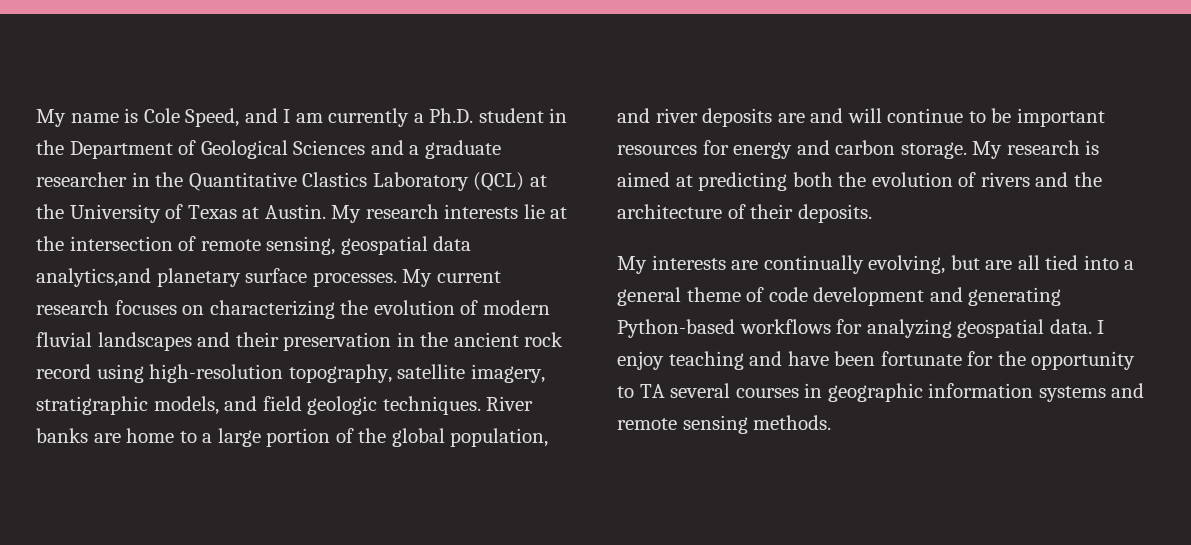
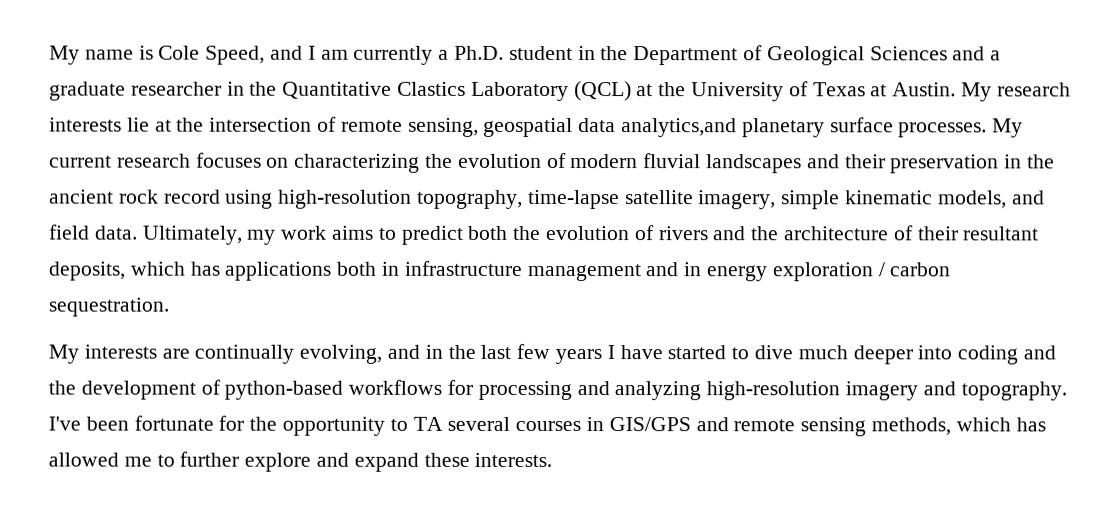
- My current research focuses on characterizing the evolution of modern fluvial landscapes and their preservation in the ancient rock record using high-resolution topography, satellite imagery, stratigraphic models, and field geologic techniques. River banks are home to a large portion of the global population, and river deposits are and will continue to be important resources for energy and carbon storage. My research is aimed at predicting both the evolution of rivers and the architecture of their deposits.
+ My current research focuses on characterizing the evolution of modern fluvial landscapes and their preservation in the ancient rock record using high-resolution topography, time-lapse satellite imagery, simple kinematic models, and field data. Ultimately, my work aims to predict both the evolution of rivers and the architecture of their resultant deposits, which has applications both in infrastructure management and in energy exploration / carbon sequestration.
- My interests are continually evolving, but are all tied into a general theme of code development and generating Python-based workflows for analyzing geospatial data. I enjoy teaching and have been fortunate for the opportunity to TA several courses in geographic information systems and remote sensing methods.
+ My interests are continually evolving, and in the last few years I have started to dive much deeper into coding and the development of python-based workflows for processing and analyzing high-resolution imagery and topography. I've been fortunate for the opportunity to TA several courses in GIS/GPS and remote sensing methods, which has allowed me to further explore and expand these interests.

